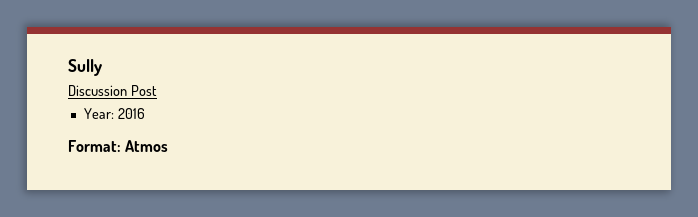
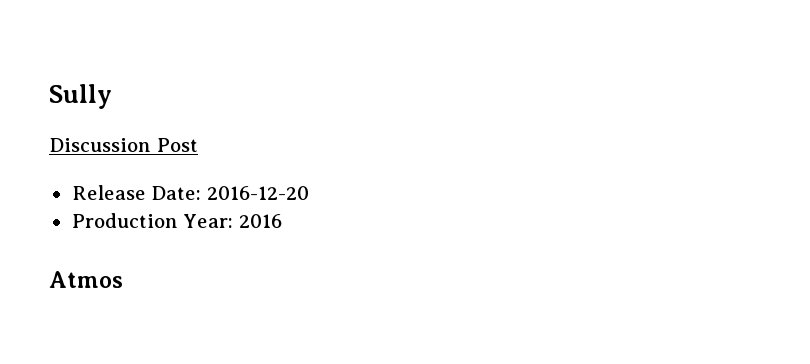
- Year: 2016
+ Release Date: 2016-12-20
+ Production Year: 2016
- Format: Atmos
+ Atmos

